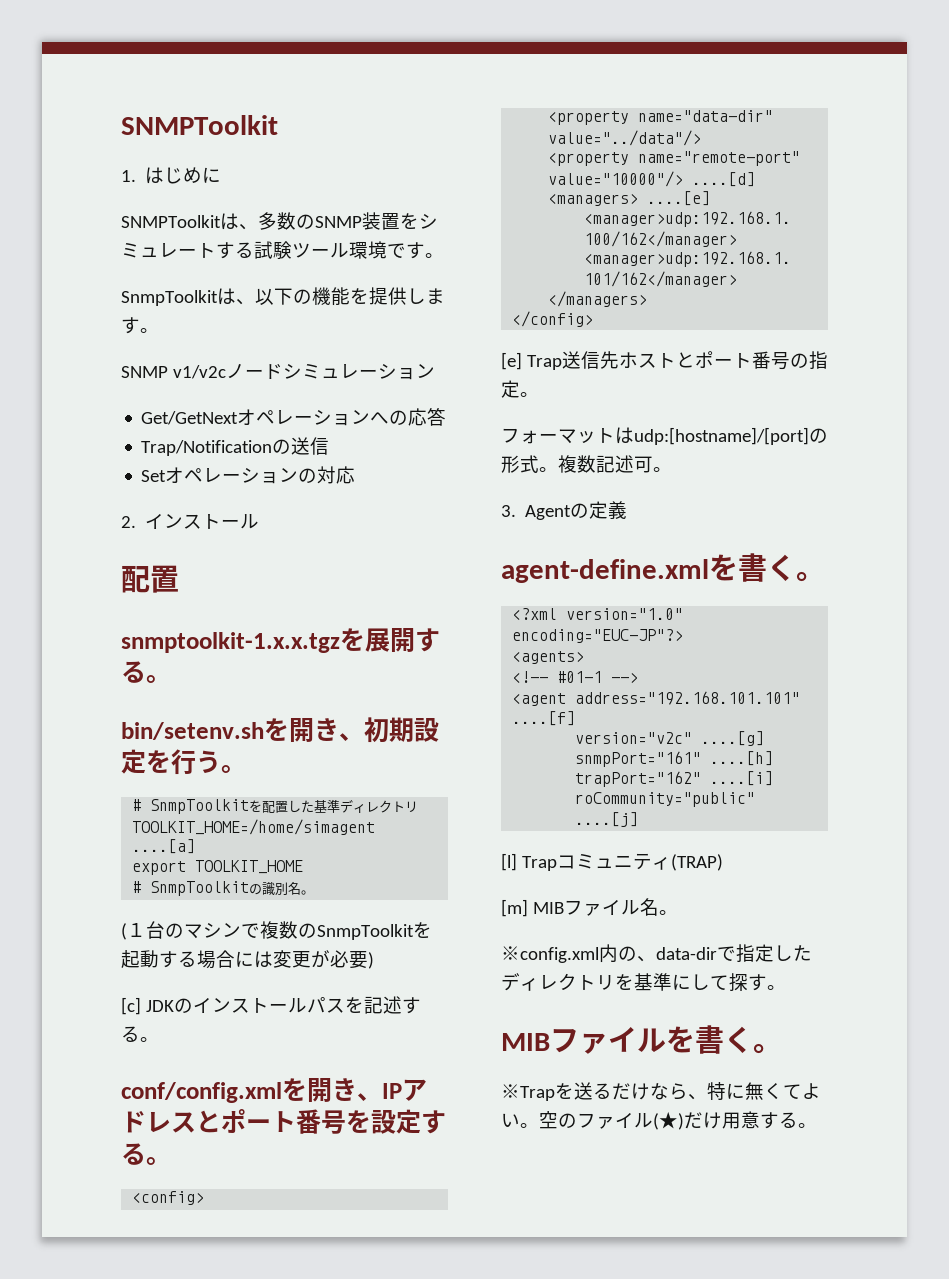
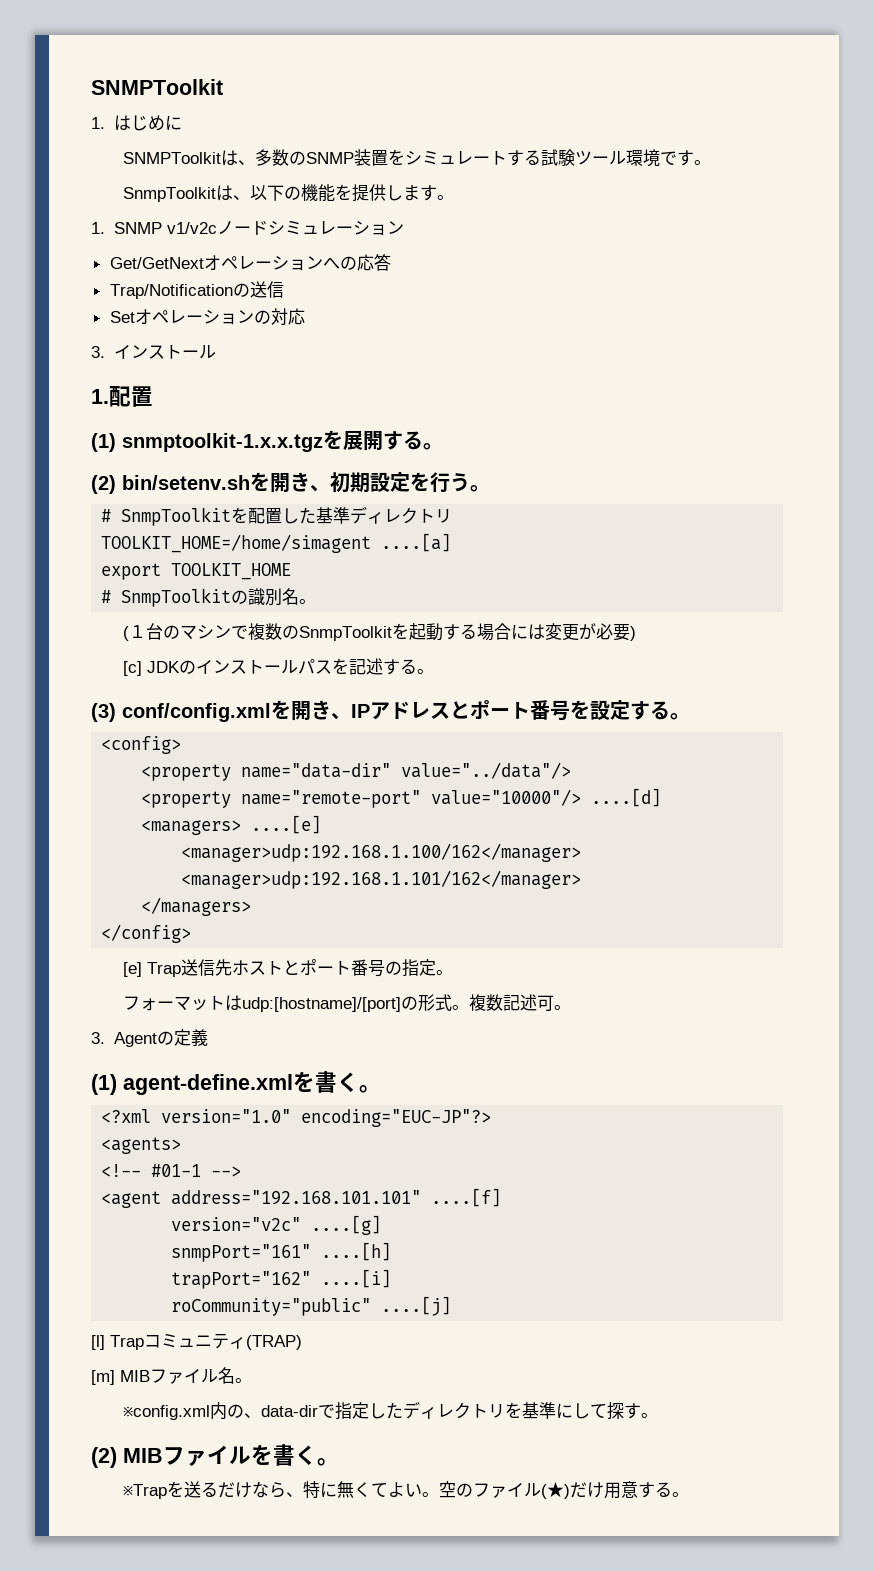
- SNMP v1/v2cノードシミュレーション
+ 1. SNMP v1/v2cノードシミュレーション
- 2.インストール
- 配置
+ 3.インストール
+ 1.配置
- snmptoolkit-1.x.x.tgzを展開する。
+ (1) snmptoolkit-1.x.x.tgzを展開する。
- bin/setenv.shを開き、初期設定を行う。
+ (2) bin/setenv.shを開き、初期設定を行う。
- conf/config.xmlを開き、IPアドレスとポート番号を設定する。
+ (3) conf/config.xmlを開き、IPアドレスとポート番号を設定する。
- agent-define.xmlを書く。
+ (1) agent-define.xmlを書く。
- MIBファイルを書く。
+ (2) MIBファイルを書く。

